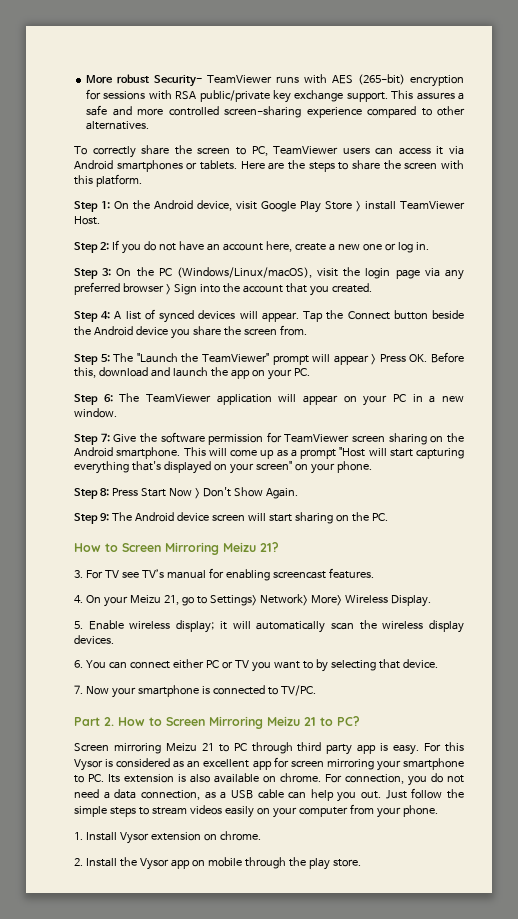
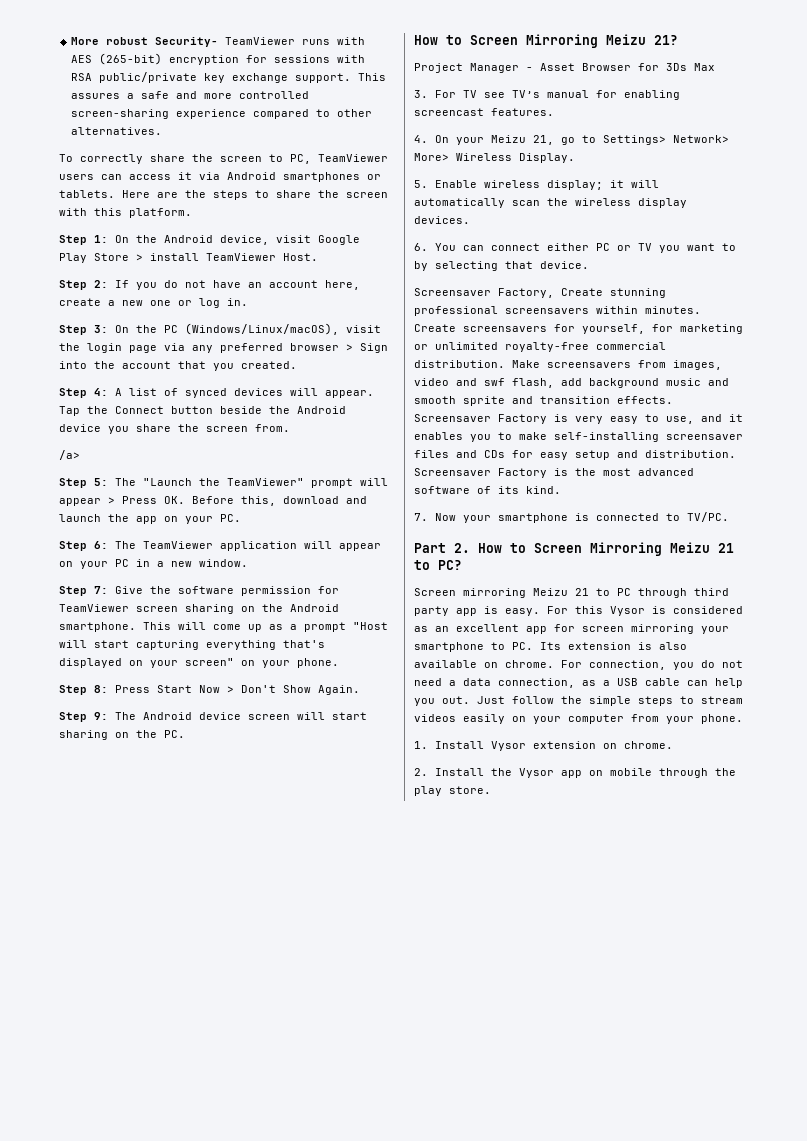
+ /a>
+ Project Manager - Asset Browser for 3Ds Max
+ Screensaver Factory, Create stunning professional screensavers within minutes. Create screensavers for yourself, for marketing or unlimited royalty-free commercial distribution. Make screensavers from images, video and swf flash, add background music and smooth sprite and transition effects. Screensaver Factory is very easy to use, and it enables you to make self-installing screensaver files and CDs for easy setup and distribution. Screensaver Factory is the most advanced software of its kind.

